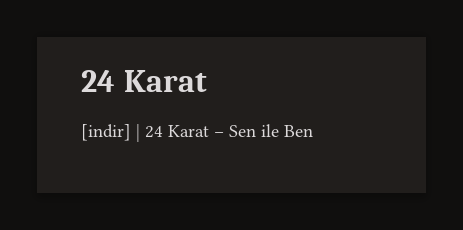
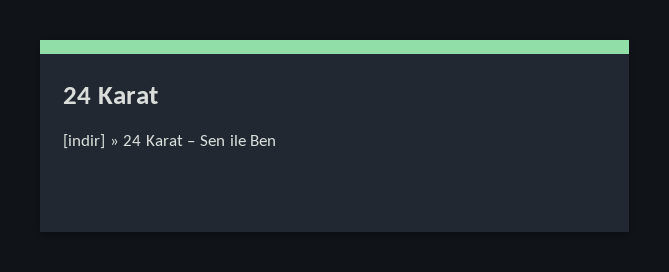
- [indir] | 24 Karat – Sen ile Ben
+ [indir] » 24 Karat – Sen ile Ben

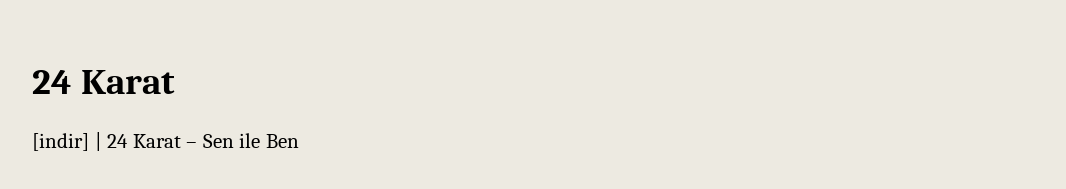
- [indir] » 24 Karat – Sen ile Ben
+ [indir] | 24 Karat – Sen ile Ben

